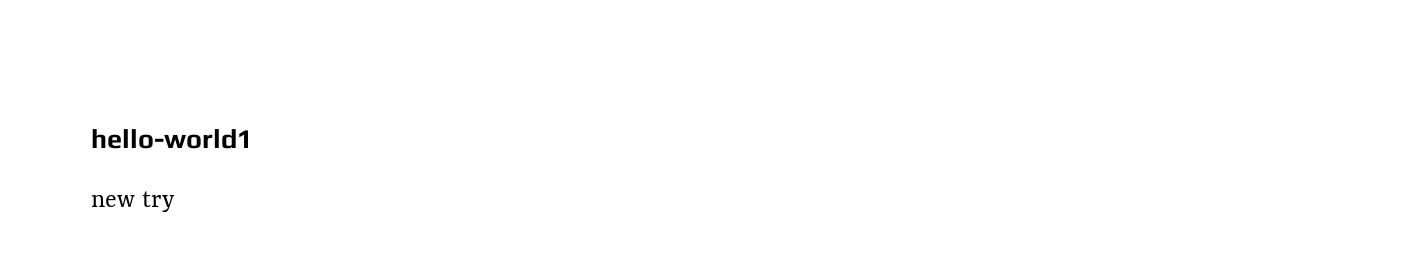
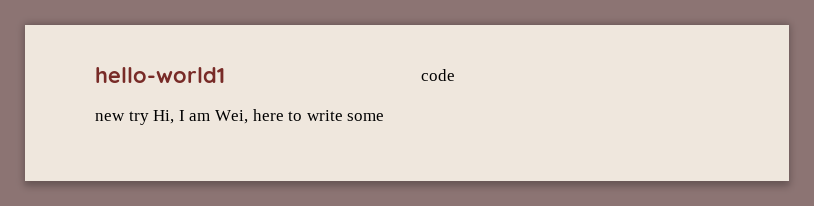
- new try
+ new try Hi, I am Wei, here to write some code

